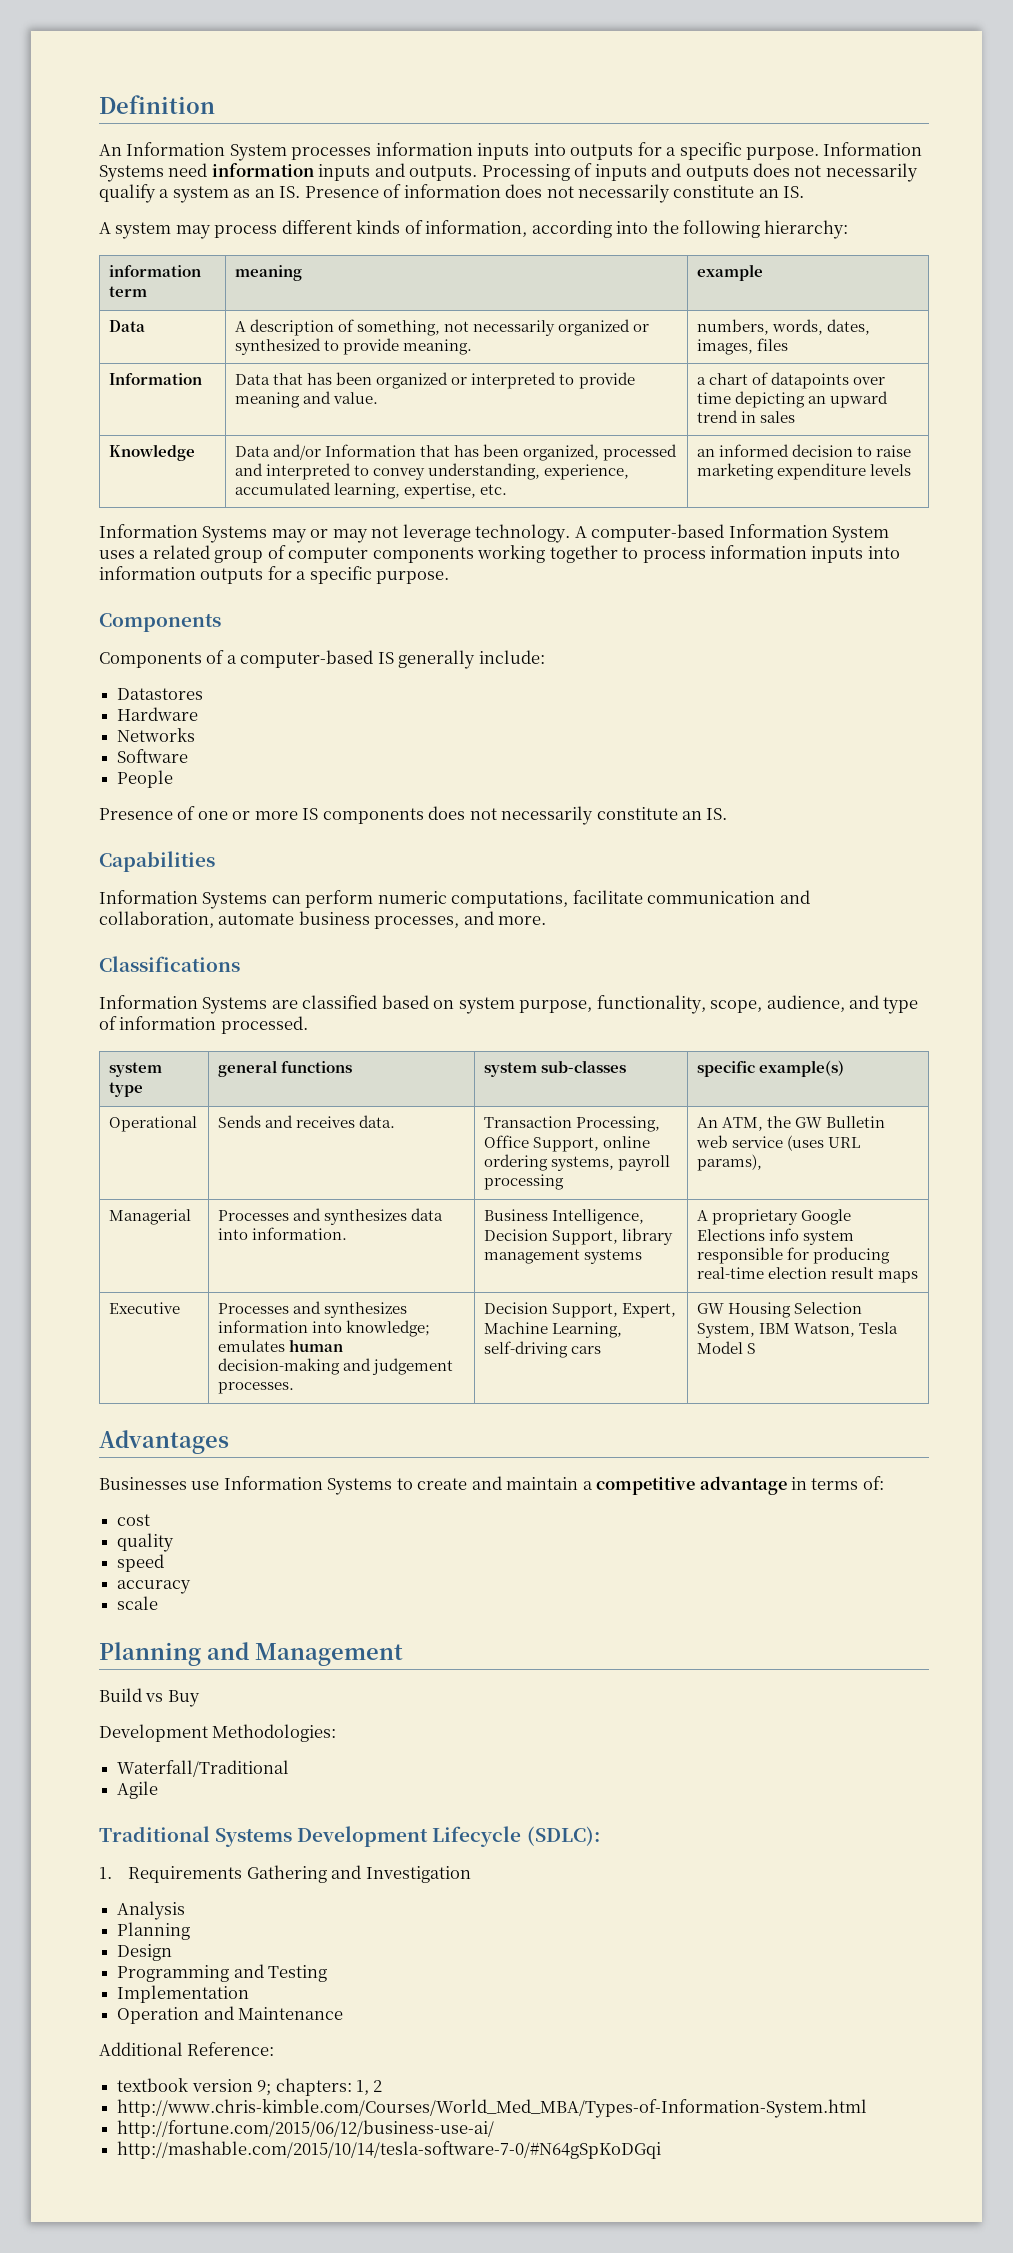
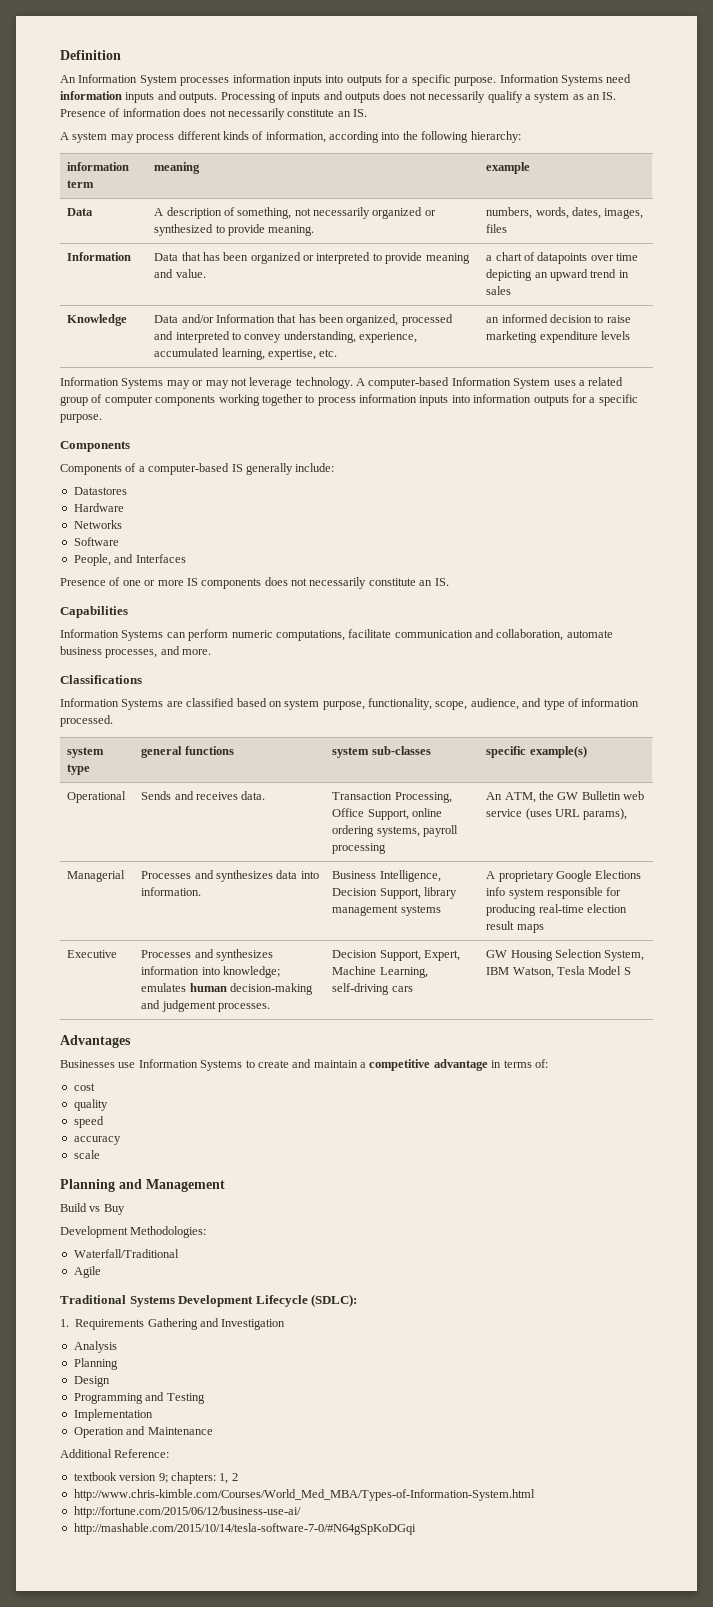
- People
+ People, and Interfaces

